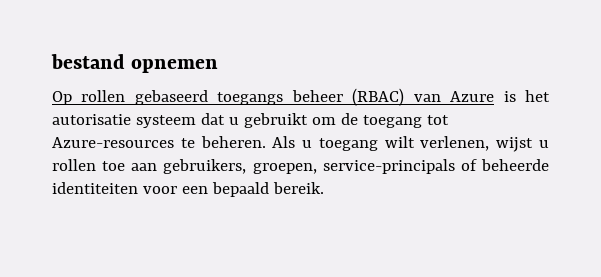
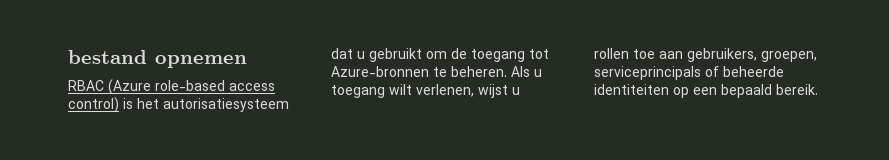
- Op rollen gebaseerd toegangs beheer (RBAC) van Azure is het autorisatie systeem dat u gebruikt om de toegang tot Azure-resources te beheren.
+ RBAC (Azure role-based access control) is het autorisatiesysteem dat u gebruikt om de toegang tot Azure-bronnen te beheren.
- Als u toegang wilt verlenen, wijst u rollen toe aan gebruikers, groepen, service-principals of beheerde identiteiten voor een bepaald bereik.
+ Als u toegang wilt verlenen, wijst u rollen toe aan gebruikers, groepen, serviceprincipals of beheerde identiteiten op een bepaald bereik.

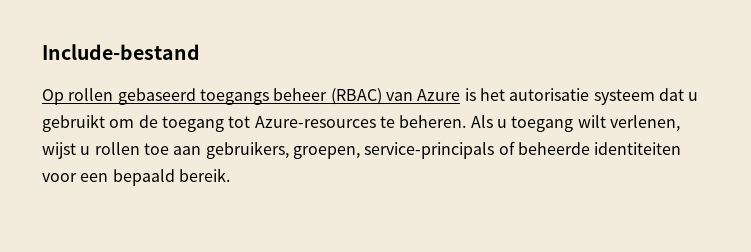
- bestand opnemen
- RBAC (Azure role-based access control) is het autorisatiesysteem dat u gebruikt om de toegang tot Azure-bronnen te beheren.
+ Include-bestand
+ Op rollen gebaseerd toegangs beheer (RBAC) van Azure is het autorisatie systeem dat u gebruikt om de toegang tot Azure-resources te beheren.
- Als u toegang wilt verlenen, wijst u rollen toe aan gebruikers, groepen, serviceprincipals of beheerde identiteiten op een bepaald bereik.
+ Als u toegang wilt verlenen, wijst u rollen toe aan gebruikers, groepen, service-principals of beheerde identiteiten voor een bepaald bereik.

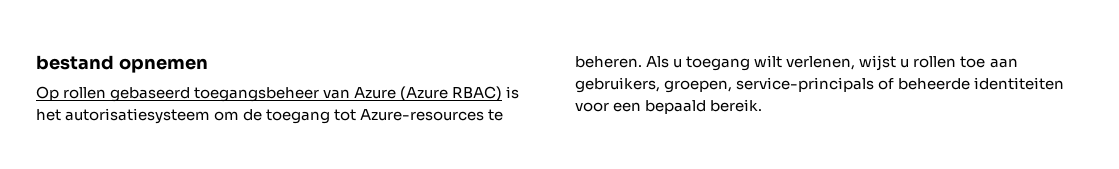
- Include-bestand
+ bestand opnemen
- Op rollen gebaseerd toegangs beheer (RBAC) van Azure is het autorisatie systeem dat u gebruikt om de toegang tot Azure-resources te beheren.
+ Op rollen gebaseerd toegangsbeheer van Azure (Azure RBAC) is het autorisatiesysteem om de toegang tot Azure-resources te beheren.

